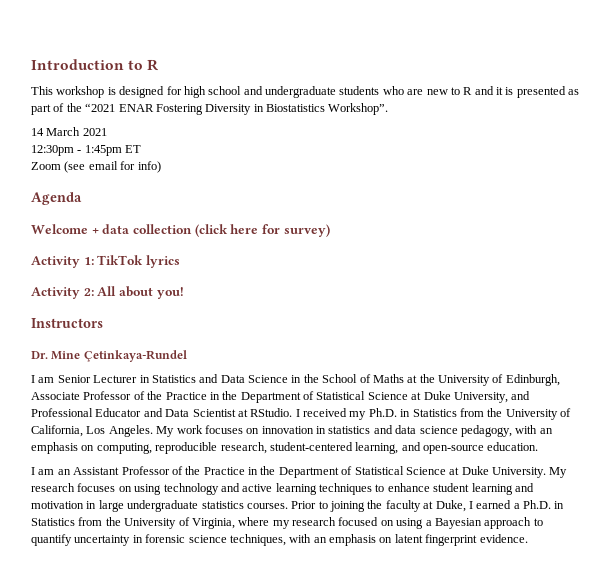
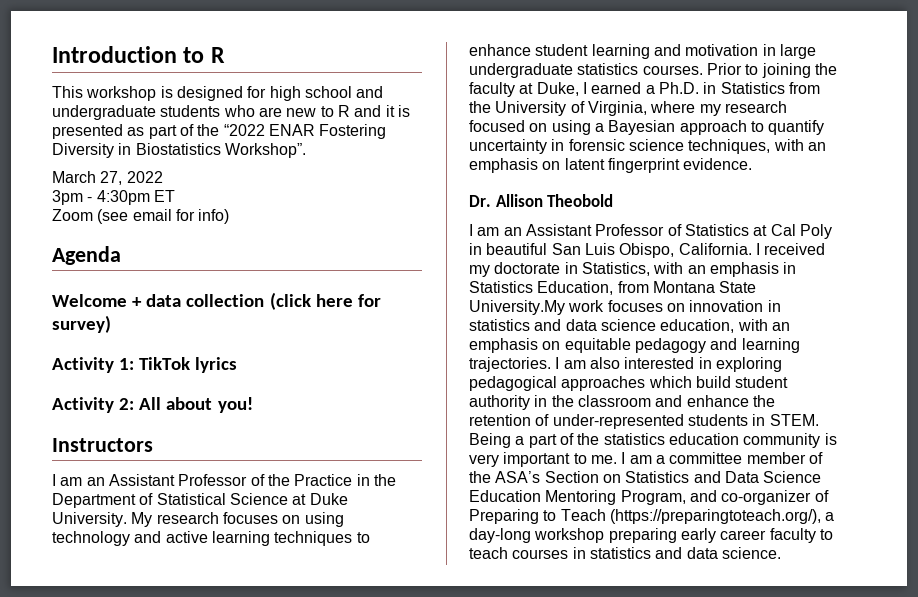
- This workshop is designed for high school and undergraduate students who are new to R and it is presented as part of the “2021 ENAR Fostering Diversity in Biostatistics Workshop”.
+ This workshop is designed for high school and undergraduate students who are new to R and it is presented as part of the “2022 ENAR Fostering Diversity in Biostatistics Workshop”.
- 14 March 2021
- 12:30pm - 1:45pm ET
+ March 27, 2022
+ 3pm - 4:30pm ET
- Dr. Mine Çetinkaya-Rundel
- I am Senior Lecturer in Statistics and Data Science in the School of Maths at the University of Edinburgh, Associate Professor of the Practice in the Department of Statistical Science at Duke University, and Professional Educator and Data Scientist at RStudio. I received my Ph.D. in Statistics from the University of California, Los Angeles. My work focuses on innovation in statistics and data science pedagogy, with an emphasis on computing, reproducible research, student-centered learning, and open-source education.
+ Dr. Allison Theobold
+ I am an Assistant Professor of Statistics at Cal Poly in beautiful San Luis Obispo, California. I received my doctorate in Statistics, with an emphasis in Statistics Education, from Montana State University.My work focuses on innovation in statistics and data science education, with an emphasis on equitable pedagogy and learning trajectories. I am also interested in exploring pedagogical approaches which build student authority in the classroom and enhance the retention of under-represented students in STEM. Being a part of the statistics education community is very important to me. I am a committee member of the ASA’s Section on Statistics and Data Science Education Mentoring Program, and co-organizer of Preparing to Teach (https://preparingtoteach.org/), a day-long workshop preparing early career faculty to teach courses in statistics and data science.

